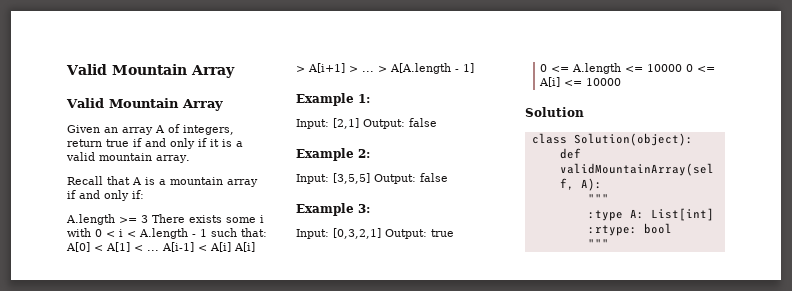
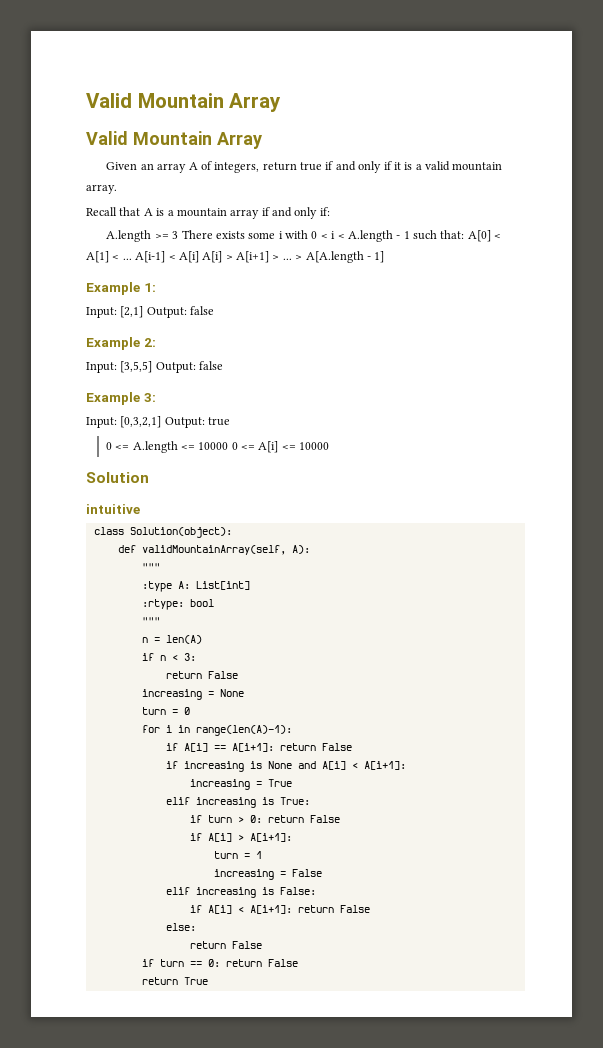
+ intuitive
+ n = len(A)
+ if n < 3:
+ return False
+ increasing = None
+ turn = 0
+ for i in range(len(A)-1):
+ if A[i] == A[i+1]: return False
+ if increasing is None and A[i] < A[i+1]:
+ increasing = True
+ elif increasing is True:
+ if turn > 0: return False
+ if A[i] > A[i+1]:
+ turn = 1
+ increasing = False
+ elif increasing is False:
+ if A[i] < A[i+1]: return False
+ else:
+ return False
+ if turn == 0: return False
+ return True

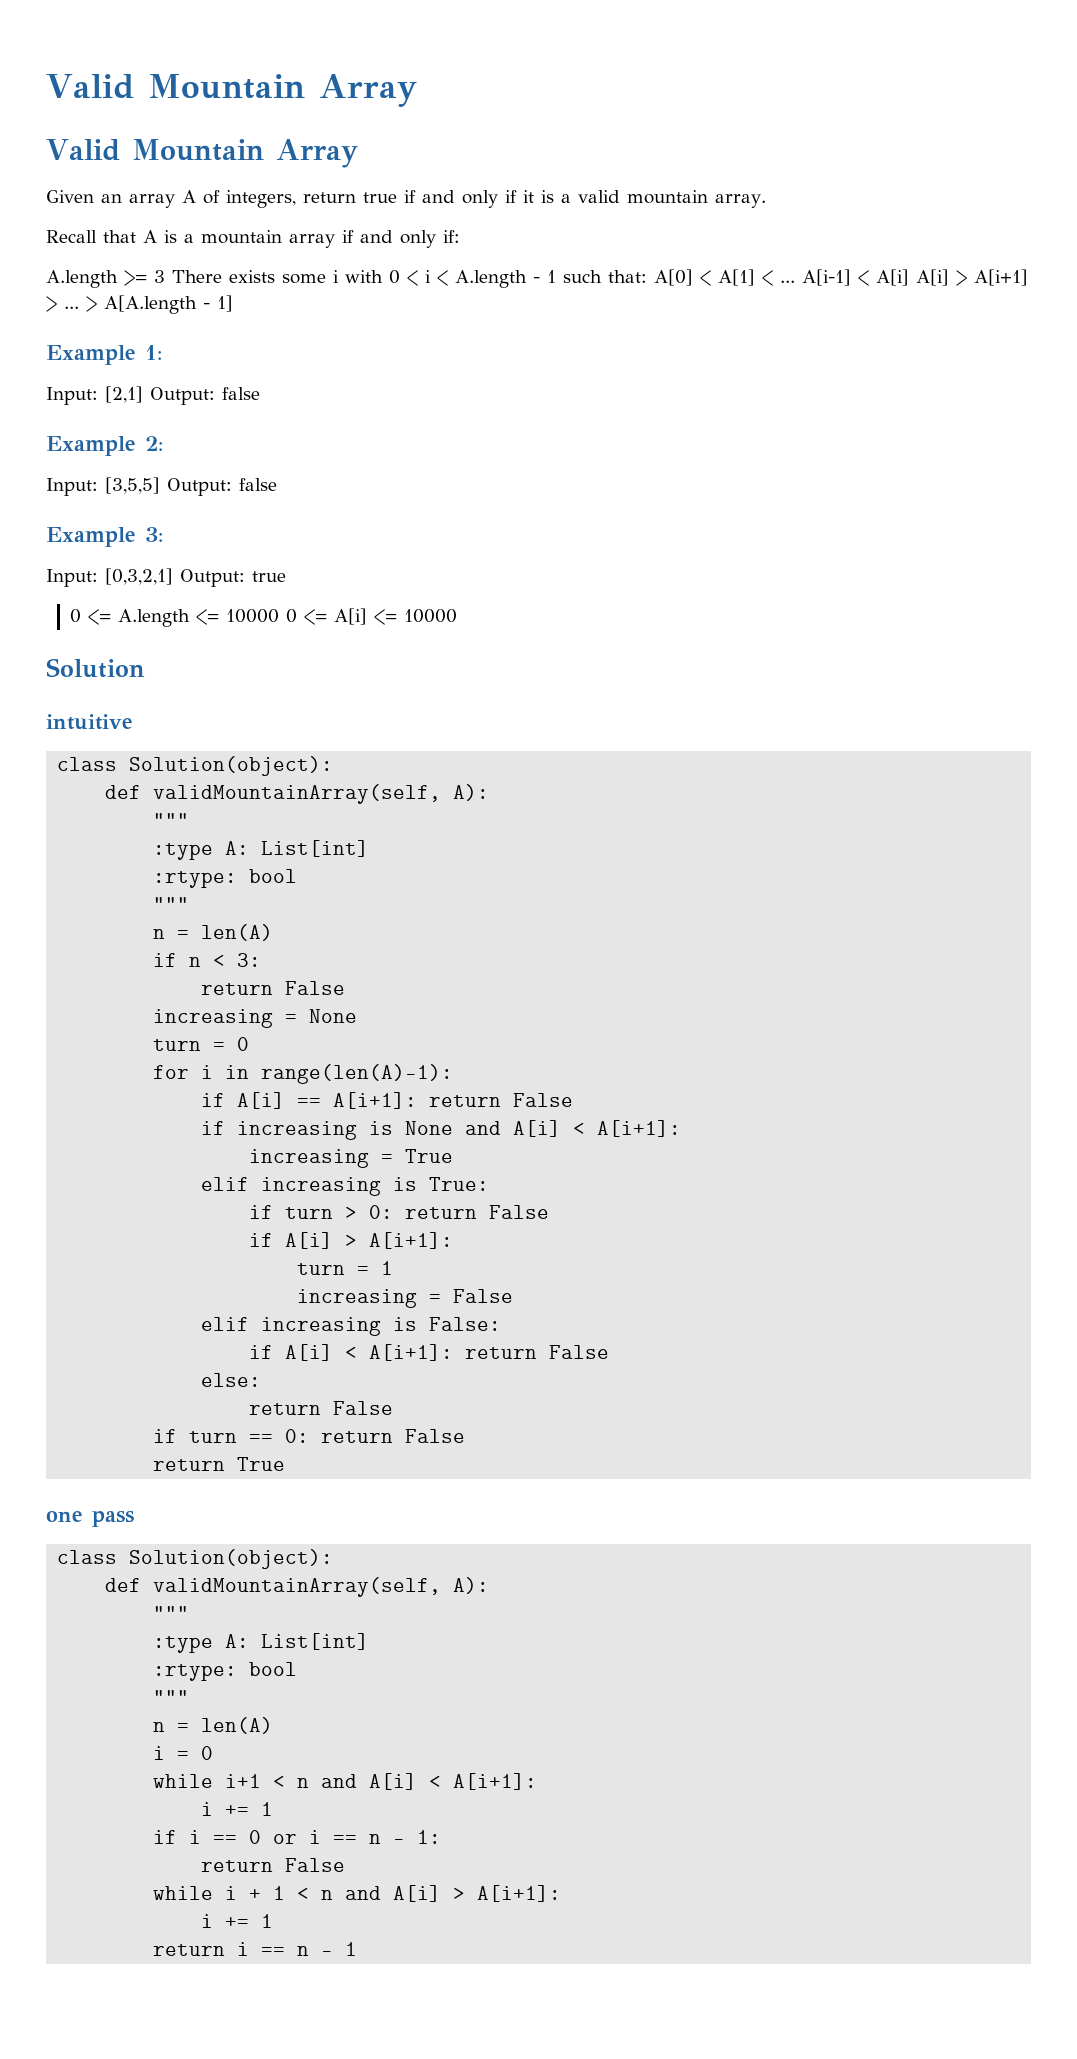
+ one pass
+ class Solution(object):
+ def validMountainArray(self, A):
+ """
+ :type A: List[int]
+ :rtype: bool
+ """
+ n = len(A)
+ i = 0
+ while i+1 < n and A[i] < A[i+1]:
+ i += 1
+ if i == 0 or i == n - 1:
+ return False
+ while i + 1 < n and A[i] > A[i+1]:
+ i += 1
+ return i == n - 1

